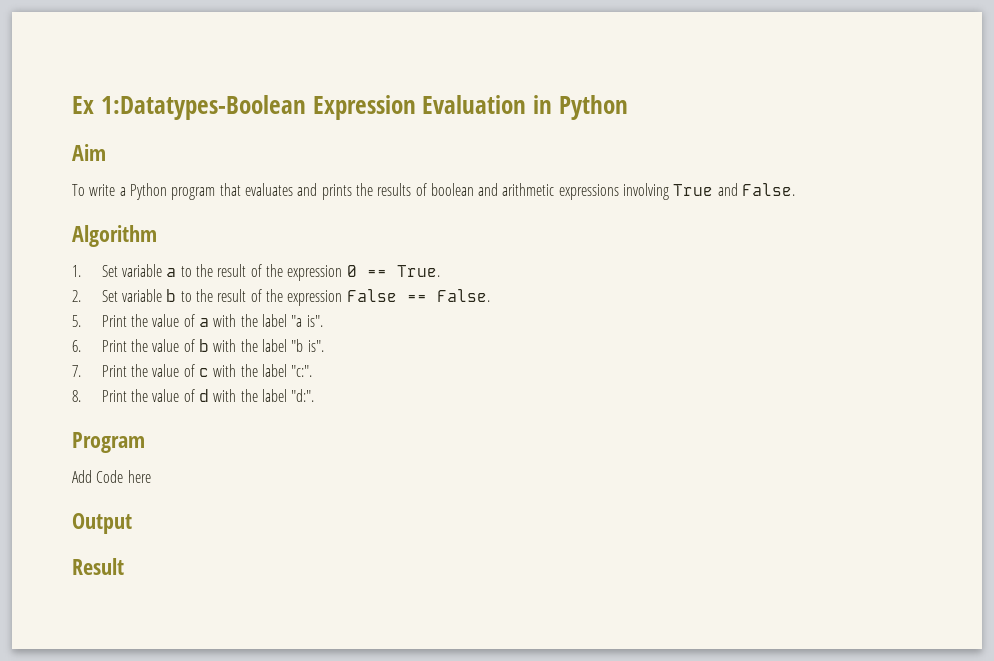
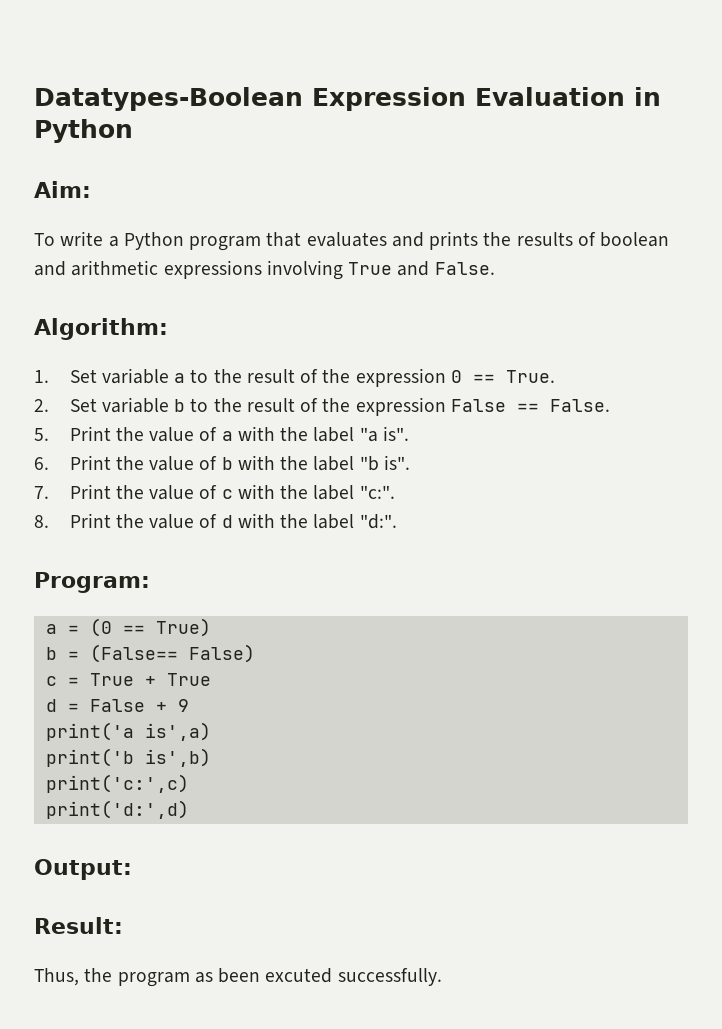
- Ex 1:Datatypes-Boolean Expression Evaluation in Python
+ Datatypes-Boolean Expression Evaluation in Python
- Aim
+ Aim:
- Algorithm
+ Algorithm:
- Program
- Add Code here
- Output
- Result
+ Program:
+ a = (0 == True)
+ b = (False== False)
+ c = True + True
+ d = False + 9
+ print('a is',a)
+ print('b is',b)
+ print('c:',c)
+ print('d:',d)
+ Output:
+ Result:
+ Thus, the program as been excuted successfully.

